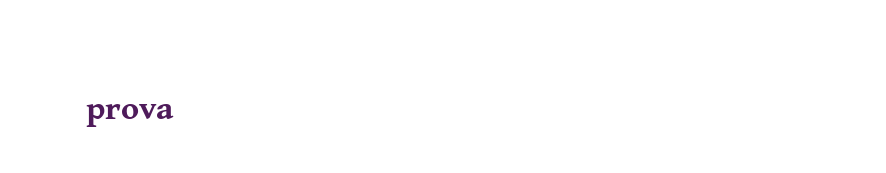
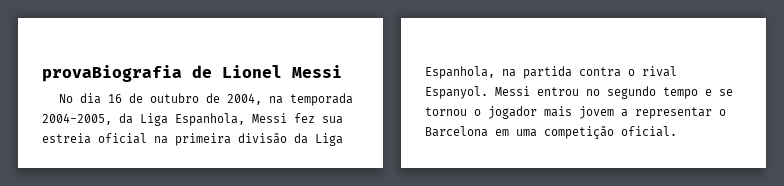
- prova
+ provaBiografia de Lionel Messi
+ No dia 16 de outubro de 2004, na temporada 2004-2005, da Liga Espanhola, Messi fez sua estreia oficial na primeira divisão da Liga Espanhola, na partida contra o rival Espanyol. Messi entrou no segundo tempo e se tornou o jogador mais jovem a representar o Barcelona em uma competição oficial.

